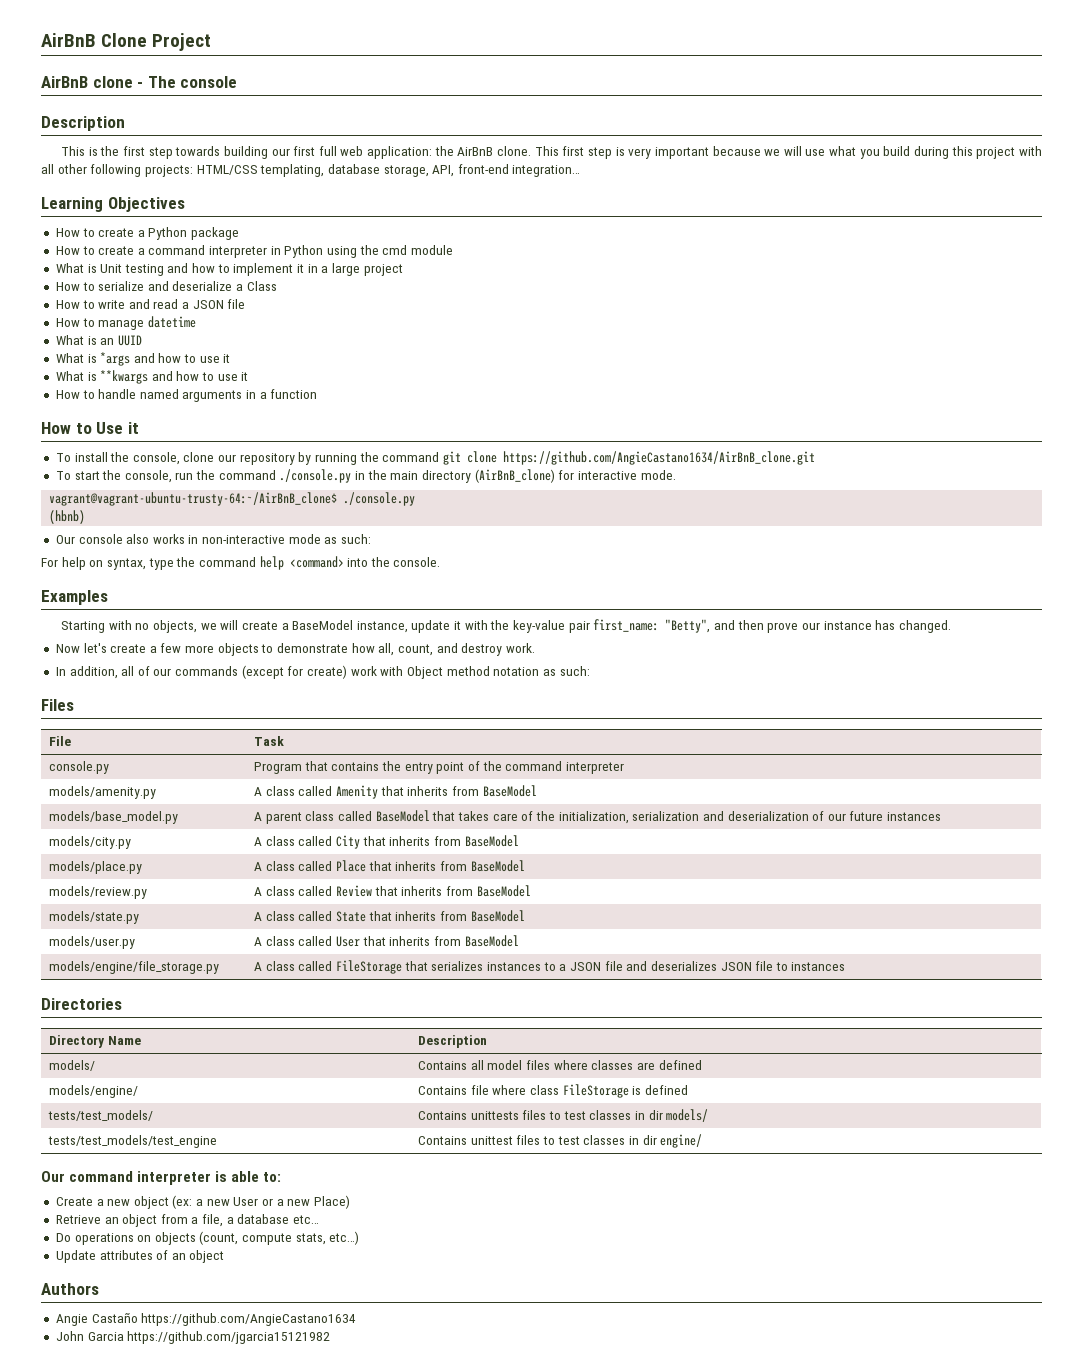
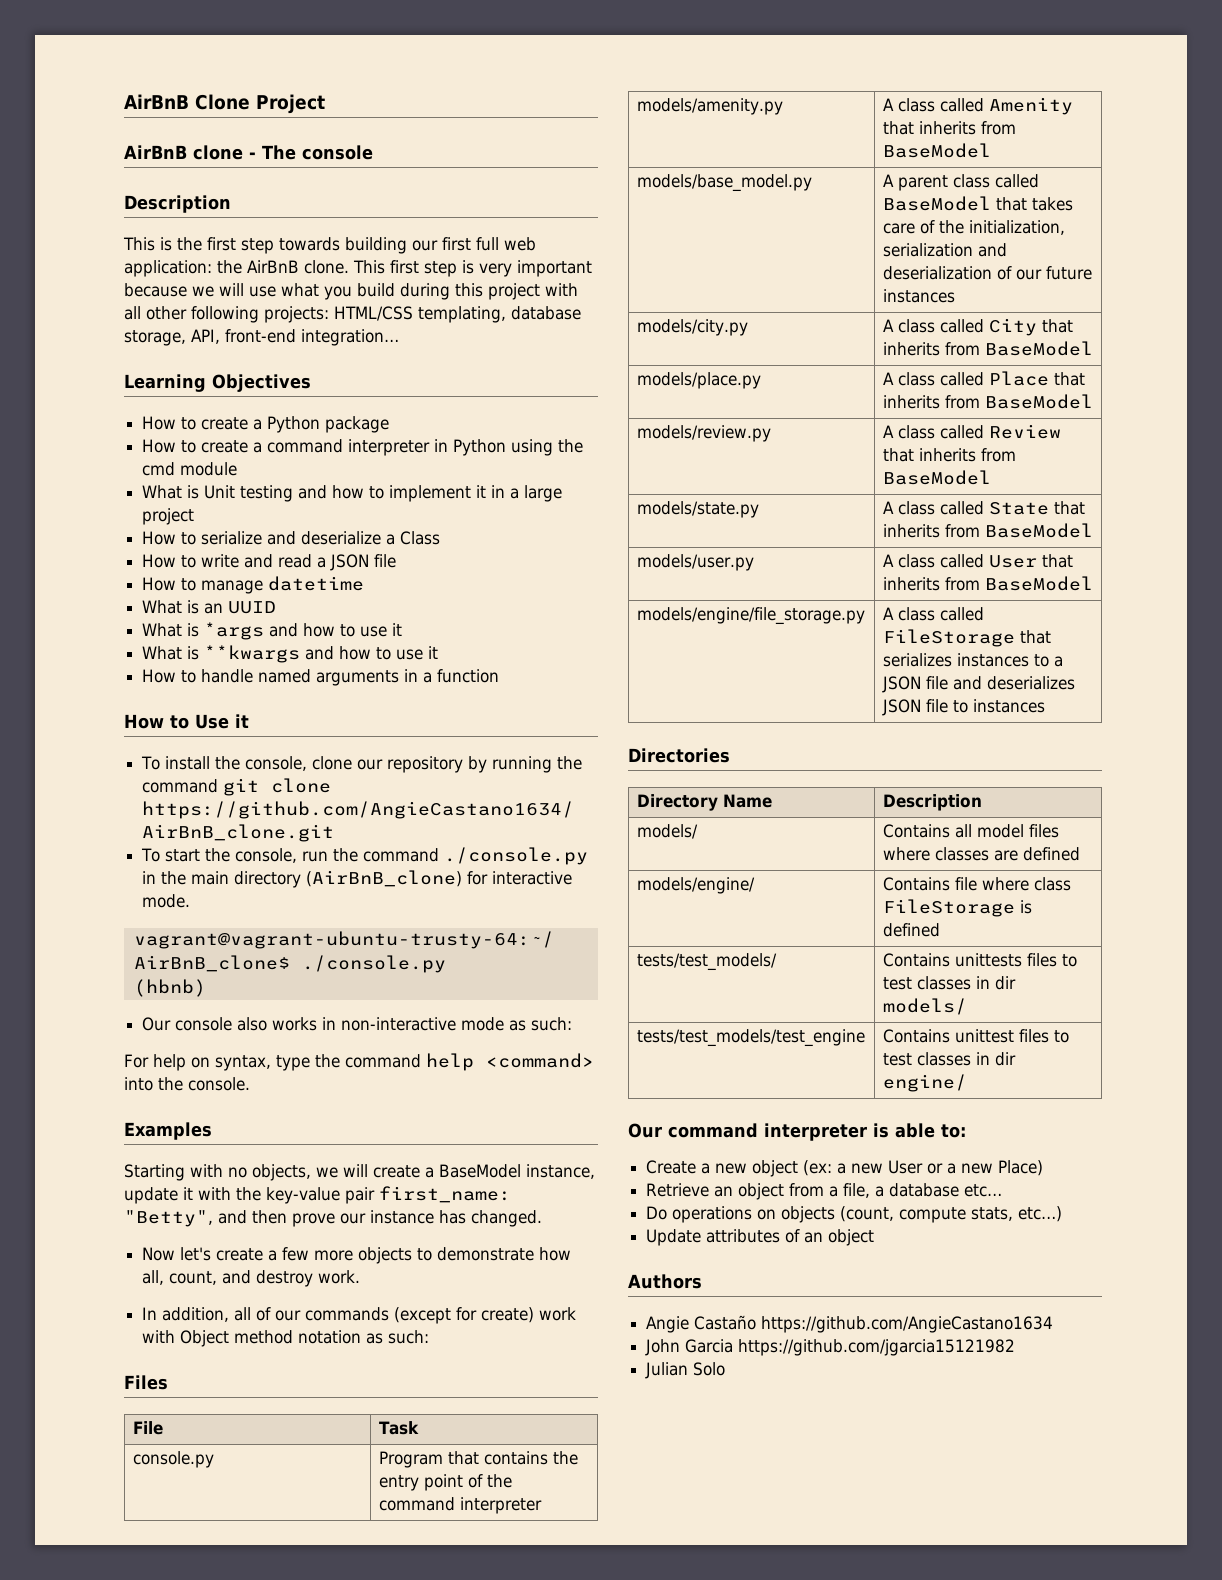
+ Julian Solo

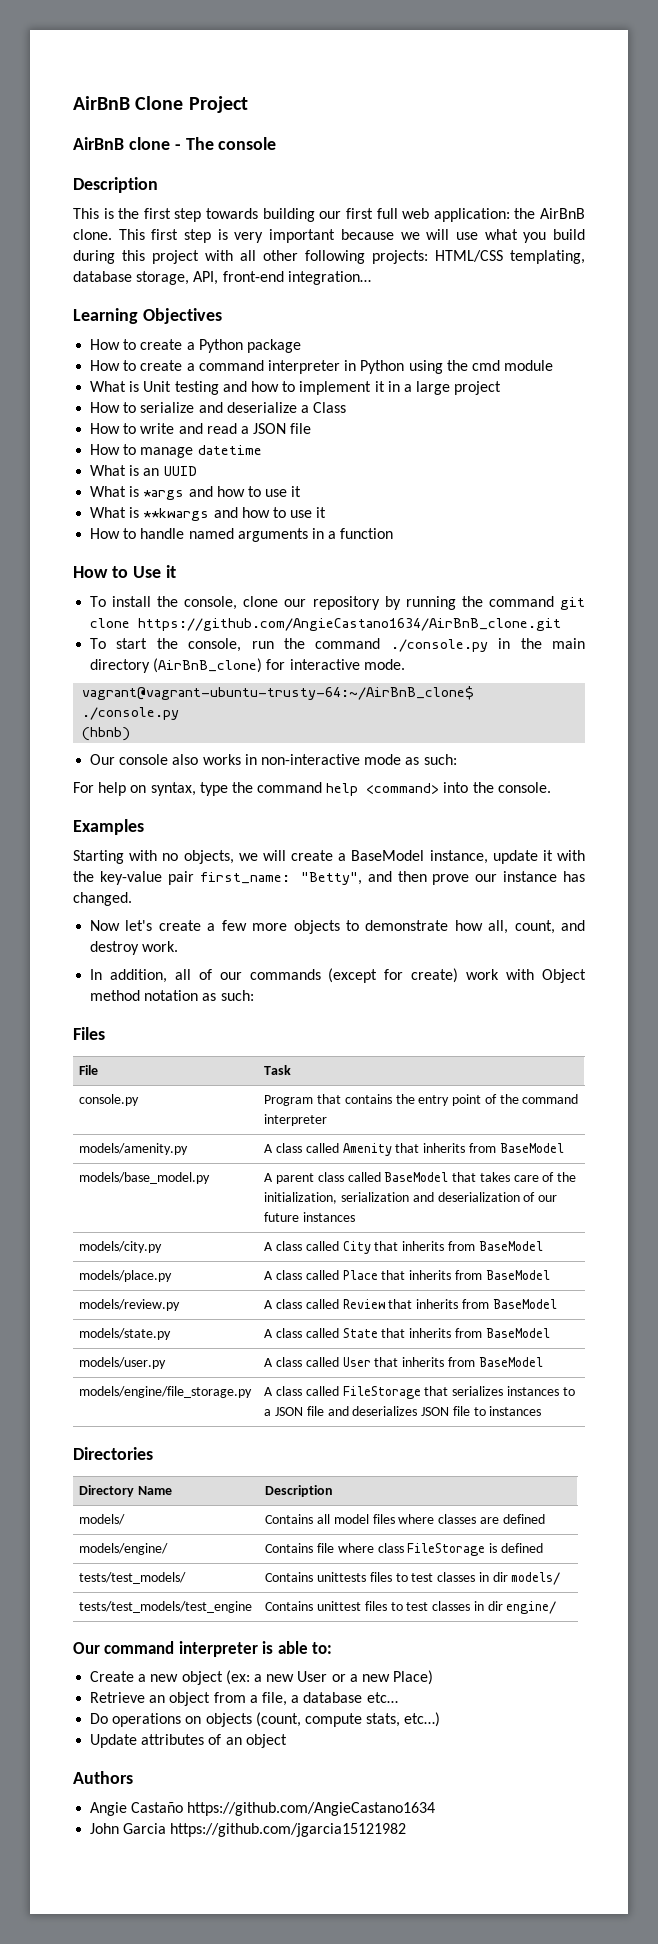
- Julian Solo

